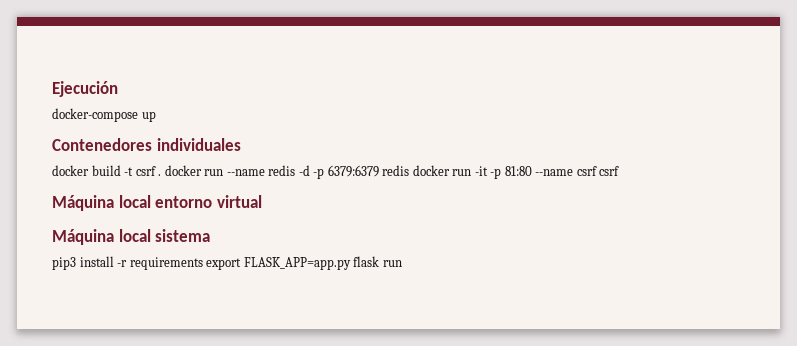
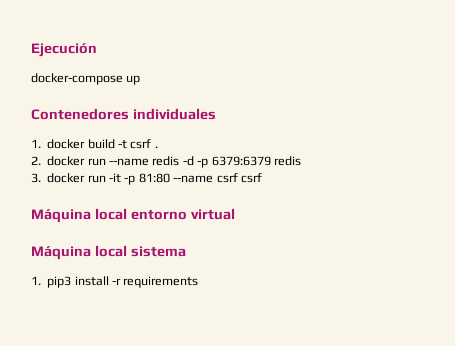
- docker build -t csrf . docker run --name redis -d -p 6379:6379 redis docker run -it -p 81:80 --name csrf csrf
+ 1. docker build -t csrf .
+ 2. docker run --name redis -d -p 6379:6379 redis
+ 3. docker run -it -p 81:80 --name csrf csrf
- pip3 install -r requirements export FLASK_APP=app.py flask run
+ 1. pip3 install -r requirements

